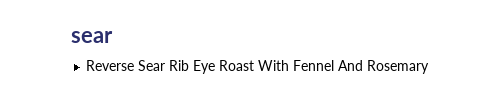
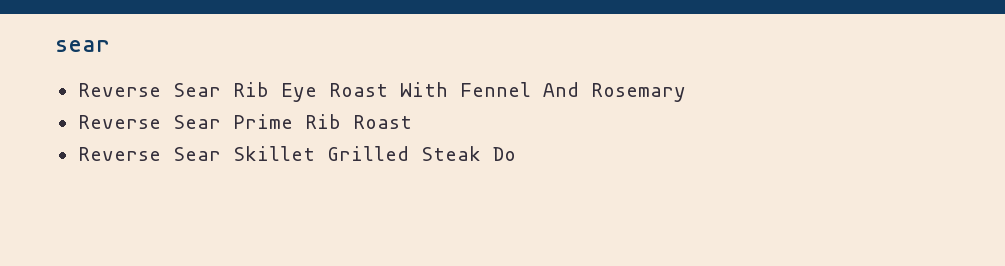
+ Reverse Sear Prime Rib Roast
+ Reverse Sear Skillet Grilled Steak Do

